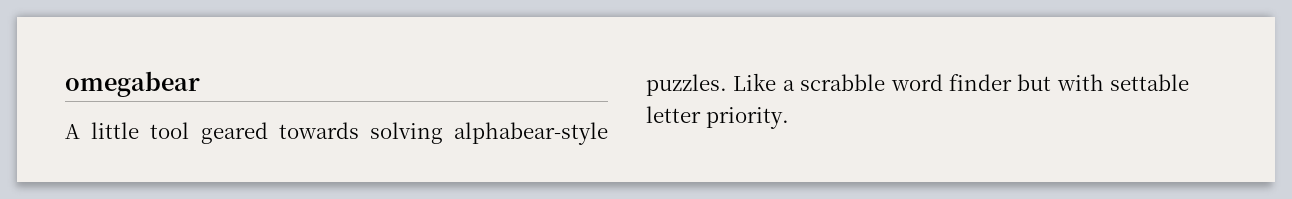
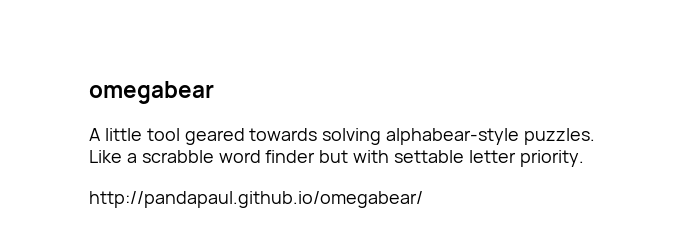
+ http://pandapaul.github.io/omegabear/

